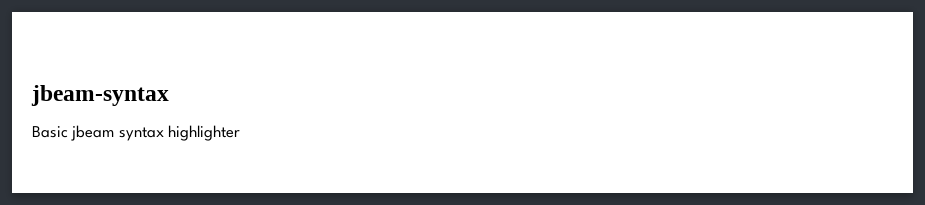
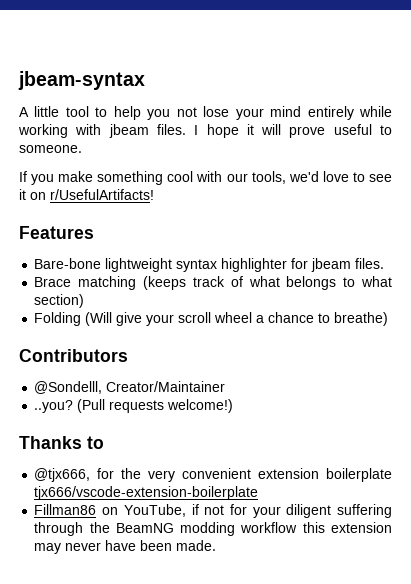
- Basic jbeam syntax highlighter
+ A little tool to help you not lose your mind entirely while working with jbeam files. I hope it will prove useful to someone.
+ If you make something cool with our tools, we'd love to see it on r/UsefulArtifacts!
+ Features
+ Bare-bone lightweight syntax highlighter for jbeam files.
+ Brace matching (keeps track of what belongs to what section)
+ Folding (Will give your scroll wheel a chance to breathe)
+ Contributors
+ @Sondelll, Creator/Maintainer
+ ..you? (Pull requests welcome!)
+ Thanks to
+ @tjx666, for the very convenient extension boilerplate tjx666/vscode-extension-boilerplate
+ Fillman86 on YouTube, if not for your diligent suffering through the BeamNG modding workflow this extension may never have been made.

